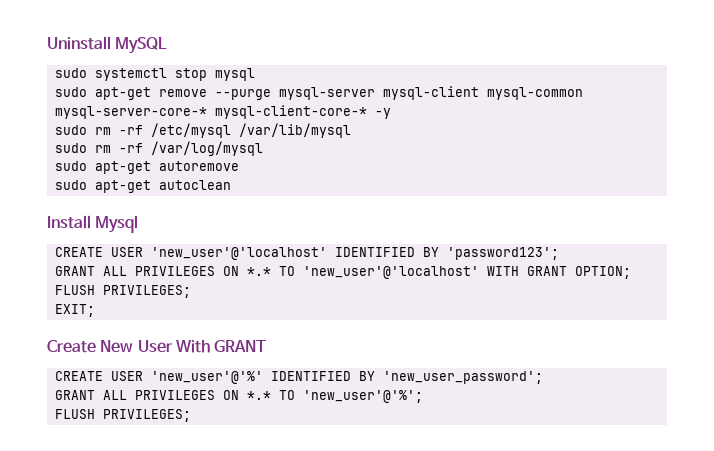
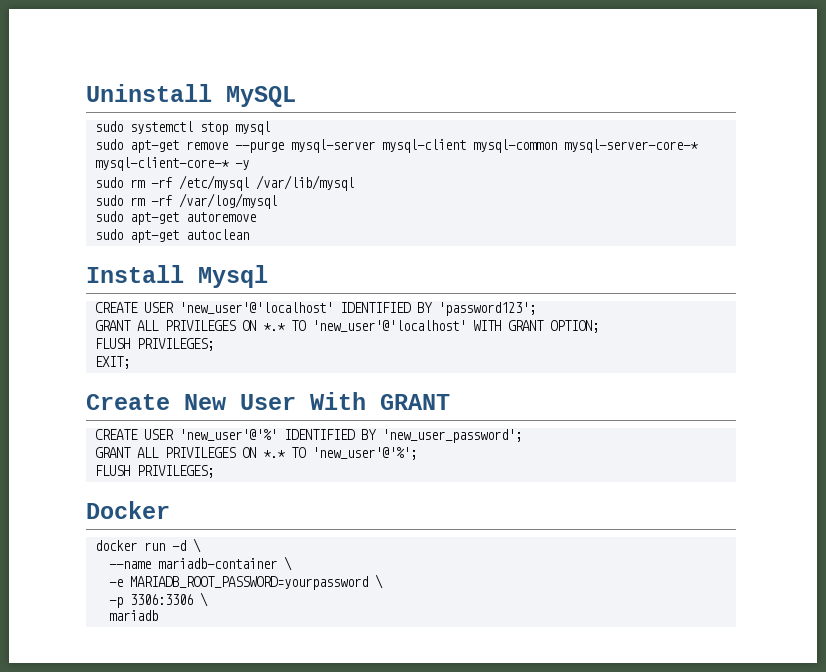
+ Docker
+ docker run -d \
+ --name mariadb-container \
+ -e MARIADB_ROOT_PASSWORD=yourpassword \
+ -p 3306:3306 \
+ mariadb

